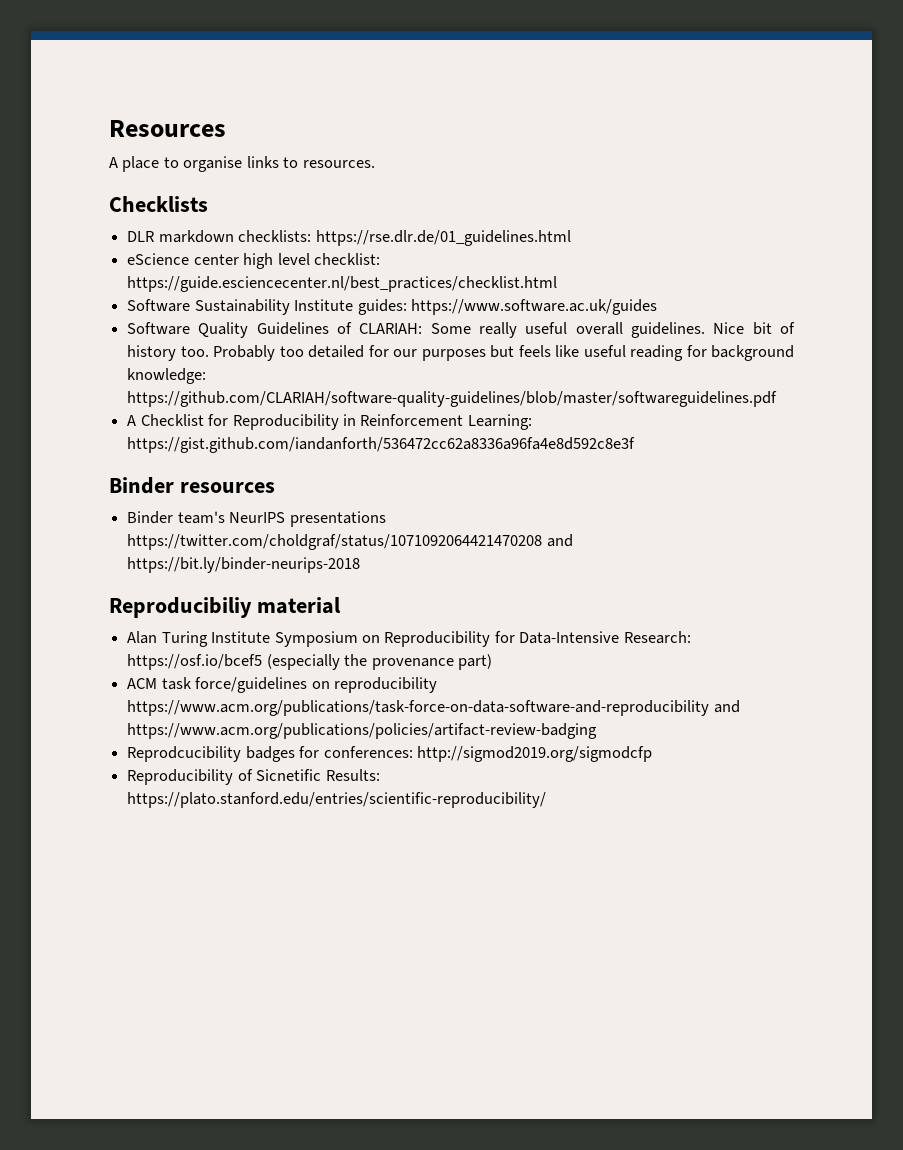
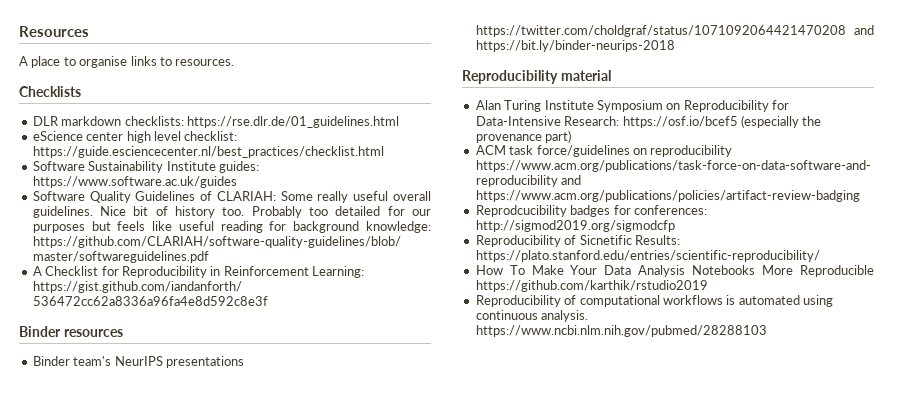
- Reproducibiliy material
+ Reproducibility material
+ How To Make Your Data Analysis Notebooks More Reproducible https://github.com/karthik/rstudio2019
+ Reproducibility of computational workflows is automated using continuous analysis. https://www.ncbi.nlm.nih.gov/pubmed/28288103

